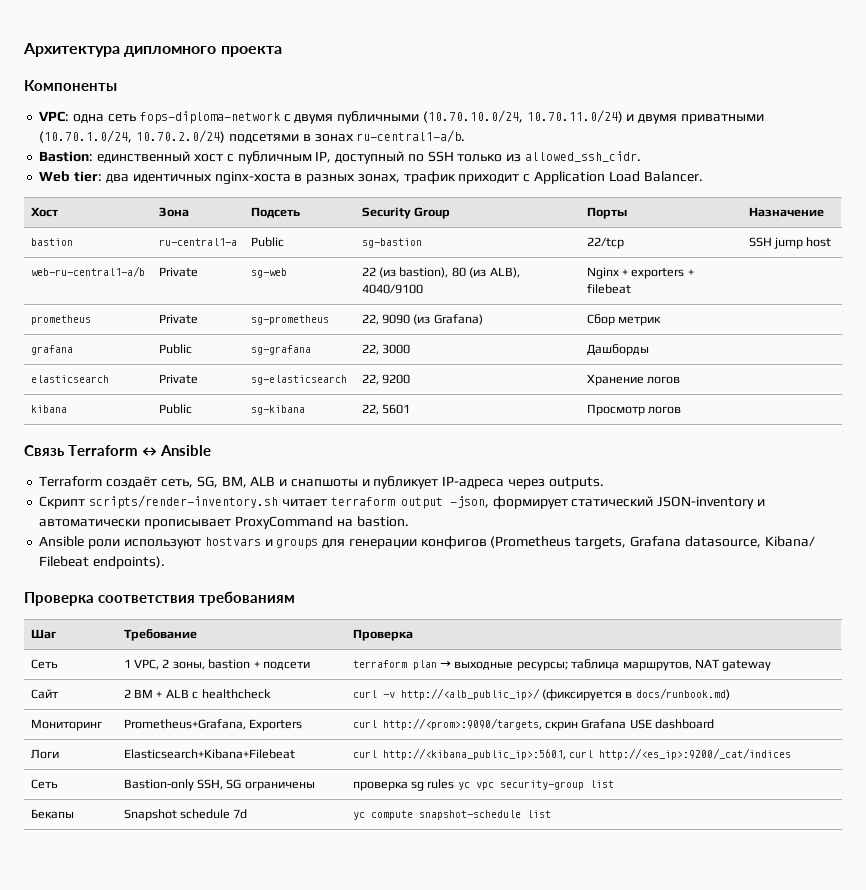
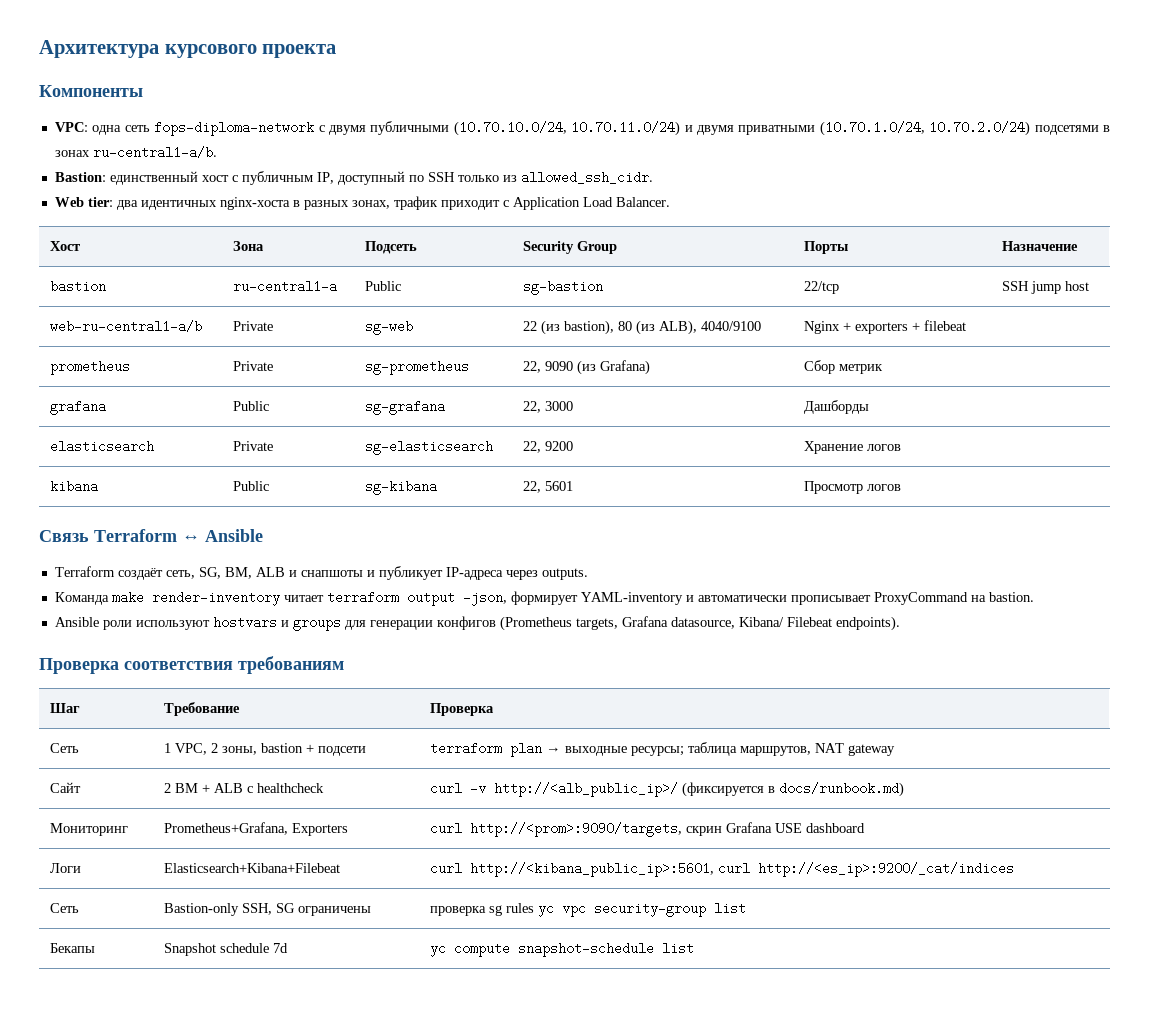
- Архитектура дипломного проекта
+ Архитектура курсового проекта
- Скрипт scripts/render-inventory.sh читает terraform output -json, формирует статический JSON-inventory и автоматически прописывает ProxyCommand на bastion.
+ Команда make render-inventory читает terraform output -json, формирует YAML-inventory и автоматически прописывает ProxyCommand на bastion.

